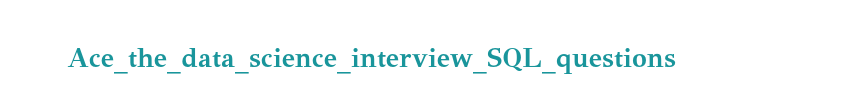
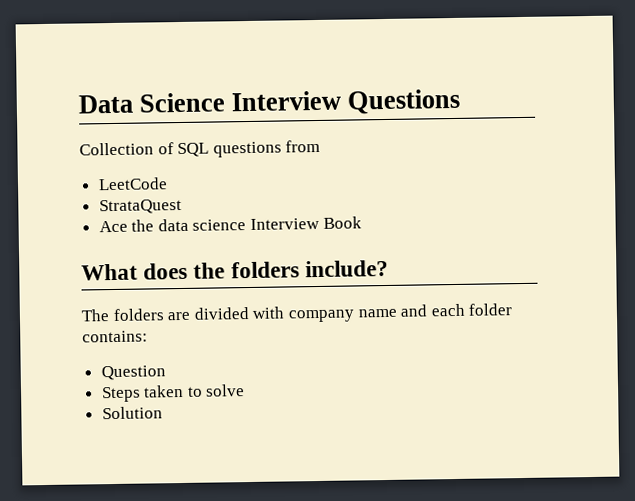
- Ace_the_data_science_interview_SQL_questions
+ Data Science Interview Questions
+ Collection of SQL questions from
+ LeetCode
+ StrataQuest
+ Ace the data science Interview Book
+ What does the folders include?
+ The folders are divided with company name and each folder contains:
+ Question
+ Steps taken to solve
+ Solution

